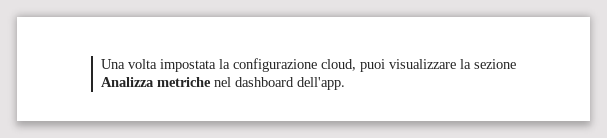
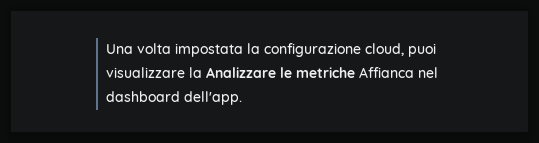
- Una volta impostata la configurazione cloud, puoi visualizzare la sezione Analizza metriche nel dashboard dell'app.
+ Una volta impostata la configurazione cloud, puoi visualizzare la Analizzare le metriche Affianca nel dashboard dell'app.

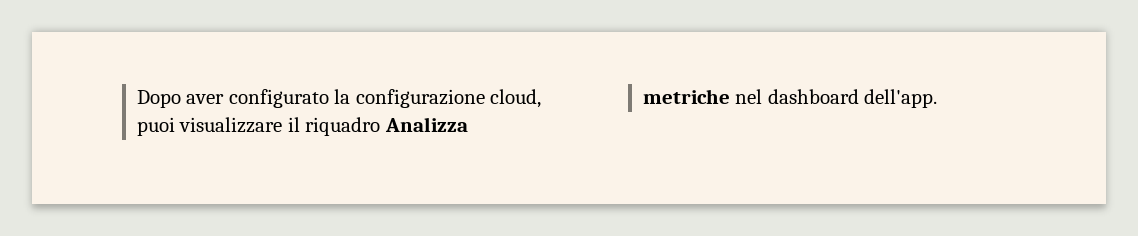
- Una volta impostata la configurazione cloud, puoi visualizzare la Analizzare le metriche Affianca nel dashboard dell'app.
+ Dopo aver configurato la configurazione cloud, puoi visualizzare il riquadro Analizza metriche nel dashboard dell'app.

